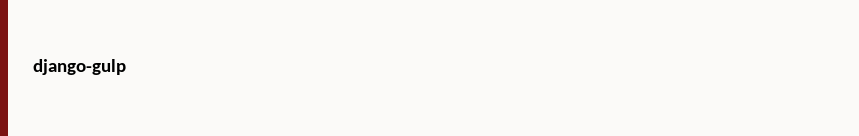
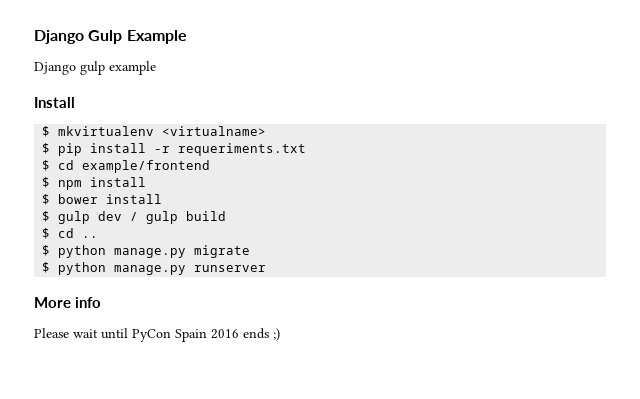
- django-gulp
+ Django Gulp Example
+ Django gulp example
+ Install
+ $ mkvirtualenv <virtualname>
+ $ pip install -r requeriments.txt
+ $ cd example/frontend
+ $ npm install
+ $ bower install
+ $ gulp dev / gulp build
+ $ cd ..
+ $ python manage.py migrate
+ $ python manage.py runserver
+ More info
+ Please wait until PyCon Spain 2016 ends ;)

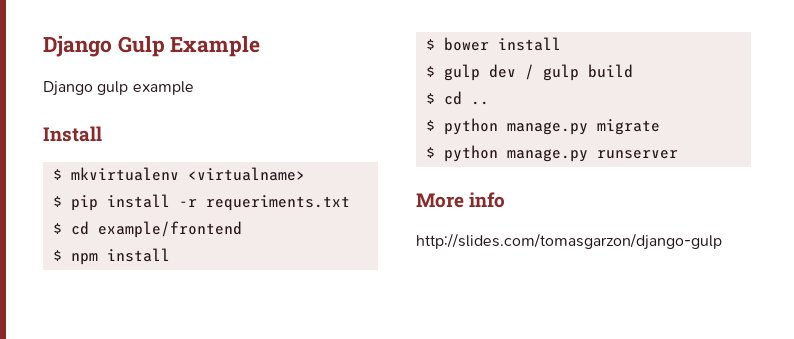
- Please wait until PyCon Spain 2016 ends ;)
+ http://slides.com/tomasgarzon/django-gulp

